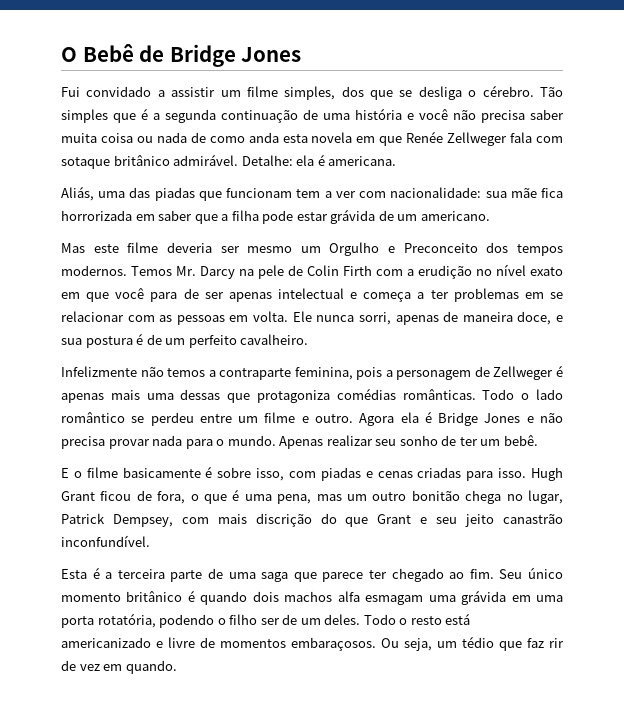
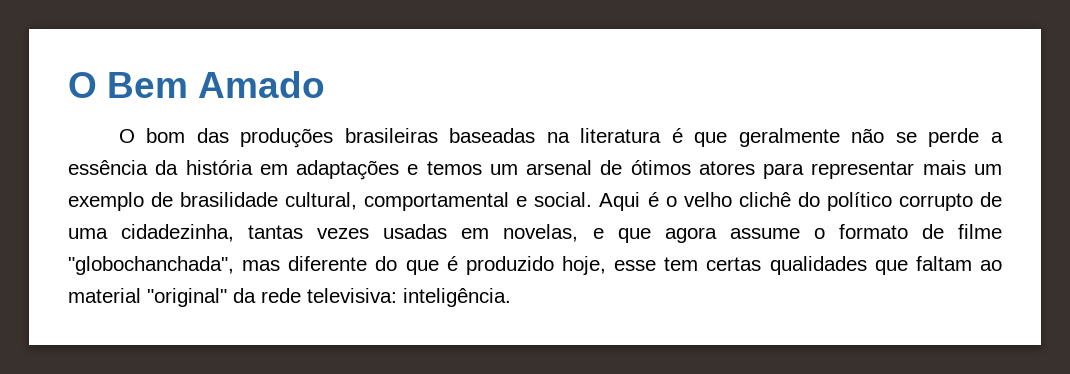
- O Bebê de Bridge Jones
- Fui convidado a assistir um filme simples, dos que se desliga o cérebro. Tão simples que é a segunda continuação de uma história e você não precisa saber muita coisa ou nada de como anda esta novela em que Renée Zellweger fala com sotaque britânico admirável. Detalhe: ela é americana.
- Aliás, uma das piadas que funcionam tem a ver com nacionalidade: sua mãe fica horrorizada em saber que a filha pode estar grávida de um americano.
- Mas este filme deveria ser mesmo um Orgulho e Preconceito dos tempos modernos. Temos Mr. Darcy na pele de Colin Firth com a erudição no nível exato em que você para de ser apenas intelectual e começa a ter problemas em se relacionar com as pessoas em volta. Ele nunca sorri, apenas de maneira doce, e sua postura é de um perfeito cavalheiro.
- Infelizmente não temos a contraparte feminina, pois a personagem de Zellweger é apenas mais uma dessas que protagoniza comédias românticas. Todo o lado romântico se perdeu entre um filme e outro. Agora ela é Bridge Jones e não precisa provar nada para o mundo. Apenas realizar seu sonho de ter um bebê.
- E o filme basicamente é sobre isso, com piadas e cenas criadas para isso. Hugh Grant ficou de fora, o que é uma pena, mas um outro bonitão chega no lugar, Patrick Dempsey, com mais discrição do que Grant e seu jeito canastrão inconfundível.
- Esta é a terceira parte de uma saga que parece ter chegado ao fim. Seu único momento britânico é quando dois machos alfa esmagam uma grávida em uma porta rotatória, podendo o filho ser de um deles. Todo o resto está americanizado e livre de momentos embaraçosos. Ou seja, um tédio que faz rir de vez em quando.
+ O Bem Amado
+ O bom das produções brasileiras baseadas na literatura é que geralmente não se perde a essência da história em adaptações e temos um arsenal de ótimos atores para representar mais um exemplo de brasilidade cultural, comportamental e social. Aqui é o velho clichê do político corrupto de uma cidadezinha, tantas vezes usadas em novelas, e que agora assume o formato de filme "globochanchada", mas diferente do que é produzido hoje, esse tem certas qualidades que faltam ao material "original" da rede televisiva: inteligência.

